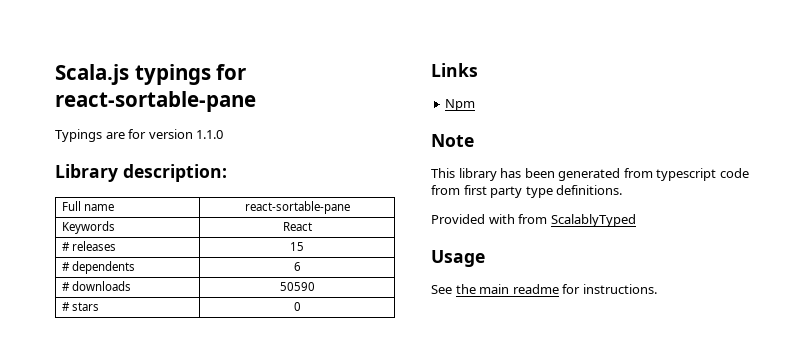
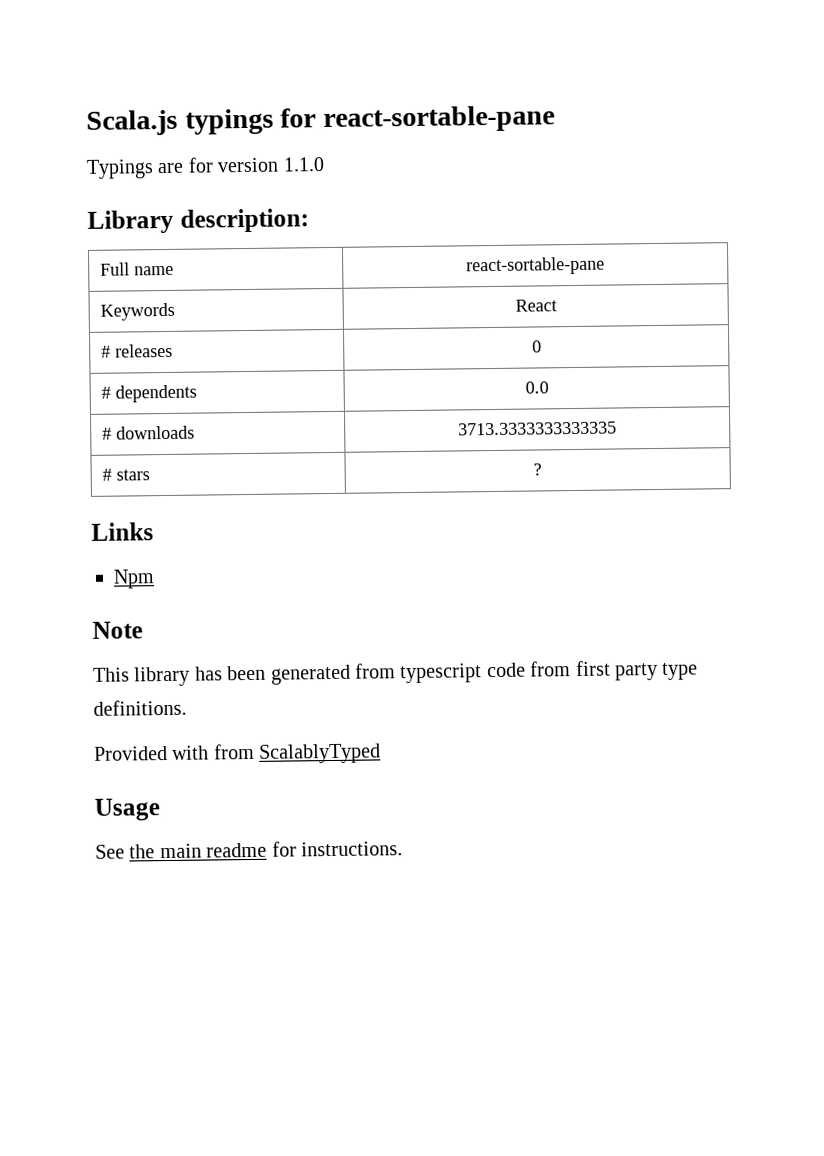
- # releases | 15
+ # releases | 0
- # dependents | 6
+ # dependents | 0.0
- # downloads | 50590
+ # downloads | 3713.3333333333335
- # stars | 0
+ # stars | ?

